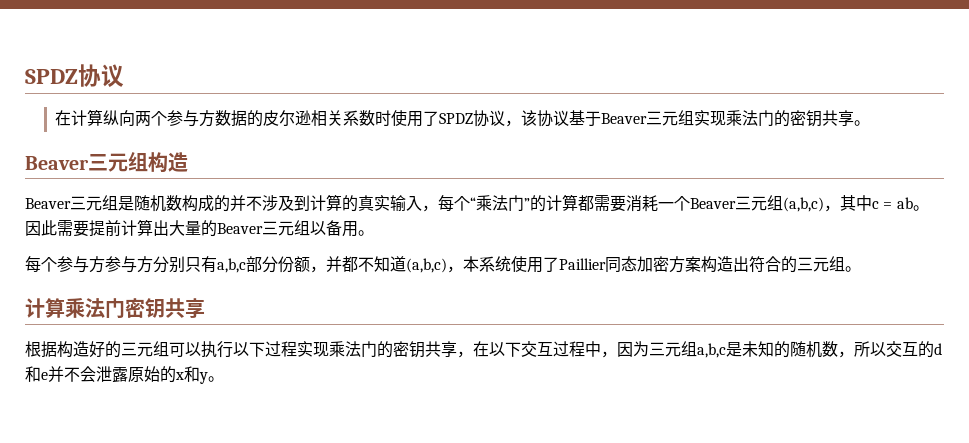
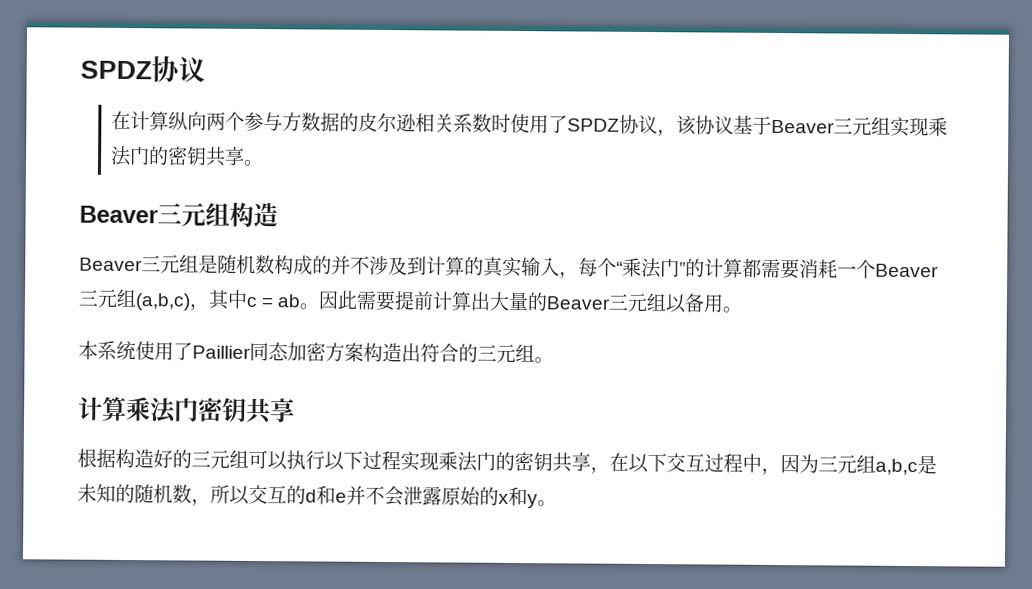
- 每个参与方参与方分别只有a,b,c部分份额，并都不知道(a,b,c)，本系统使用了Paillier同态加密方案构造出符合的三元组。
+ 本系统使用了Paillier同态加密方案构造出符合的三元组。

